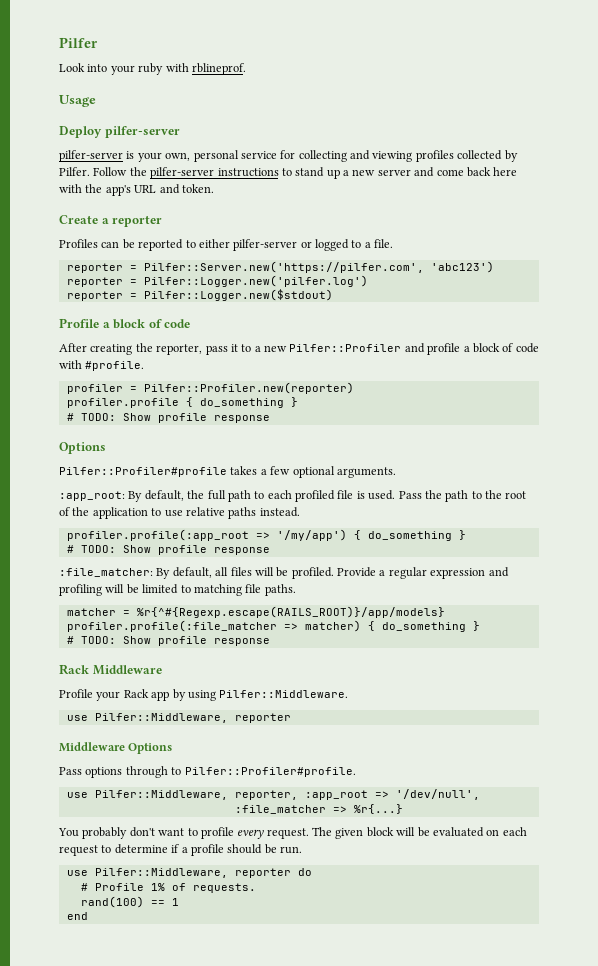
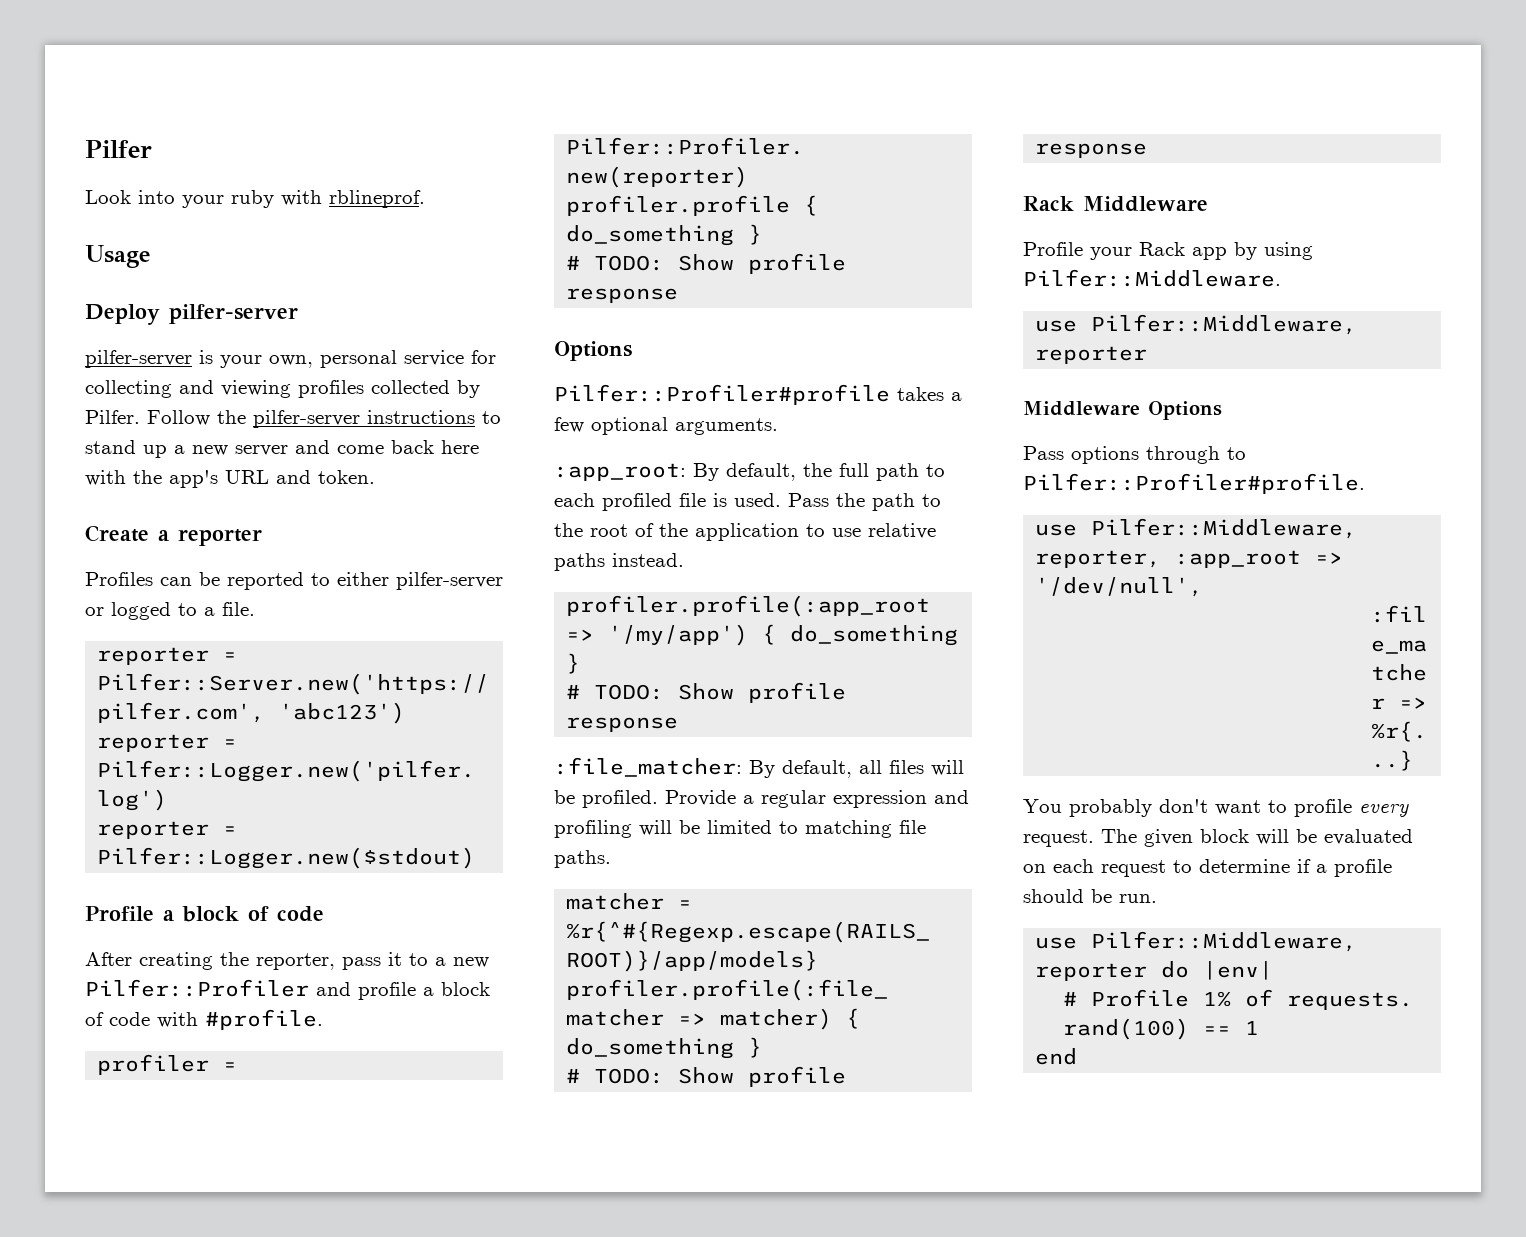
- use Pilfer::Middleware, reporter do
+ use Pilfer::Middleware, reporter do |env|

